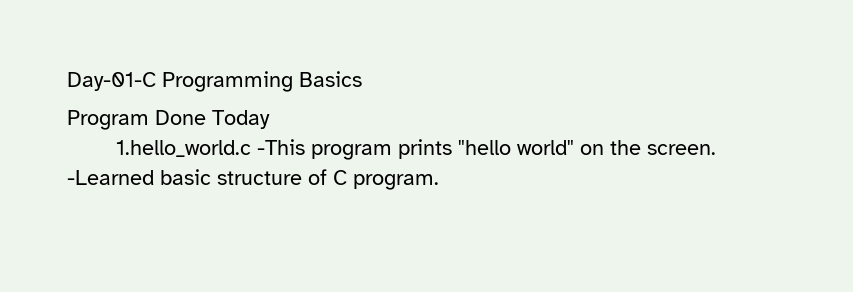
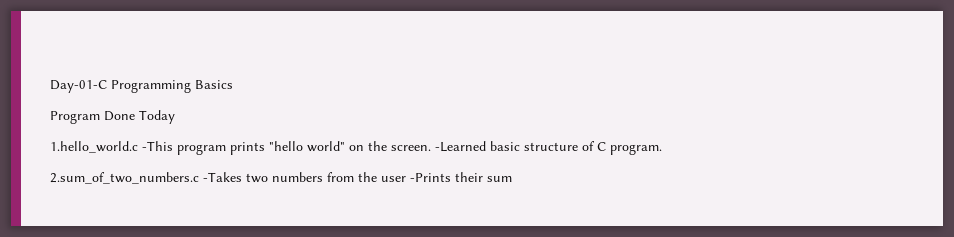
+ 2.sum_of_two_numbers.c -Takes two numbers from the user -Prints their sum

